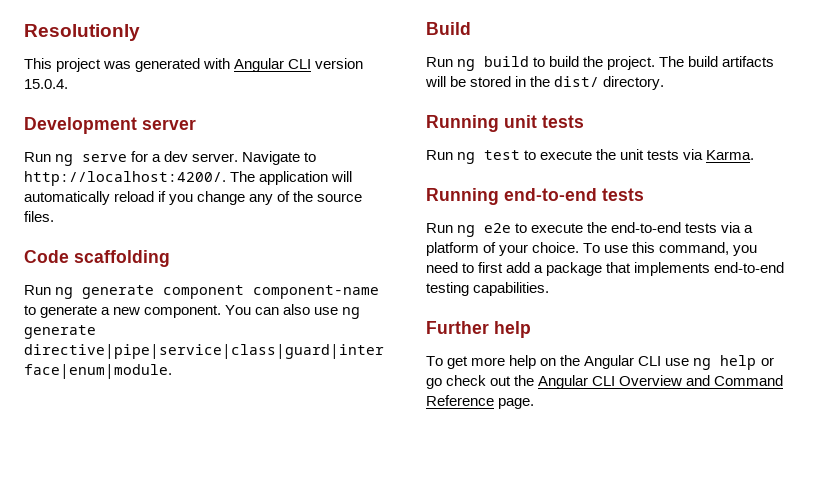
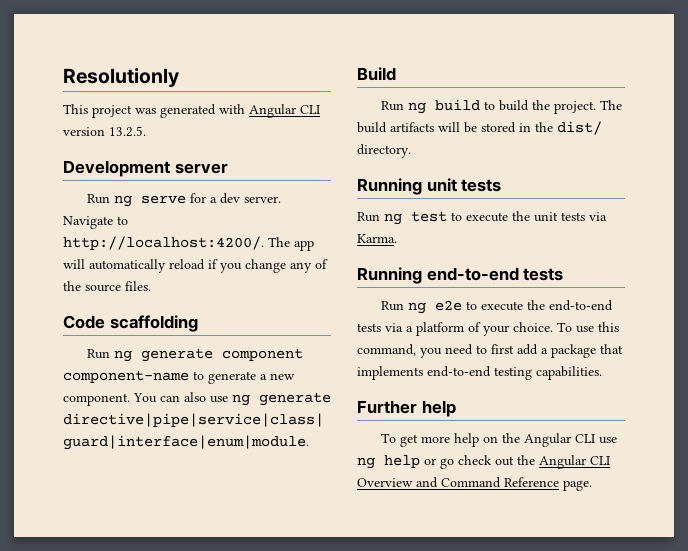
- This project was generated with Angular CLI version 15.0.4.
+ This project was generated with Angular CLI version 13.2.5.
- The application will automatically reload if you change any of the source files.
+ The app will automatically reload if you change any of the source files.

